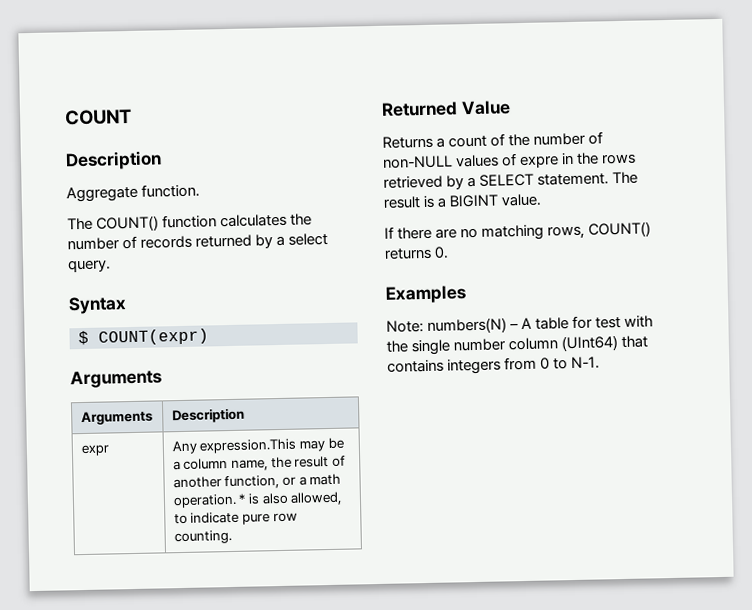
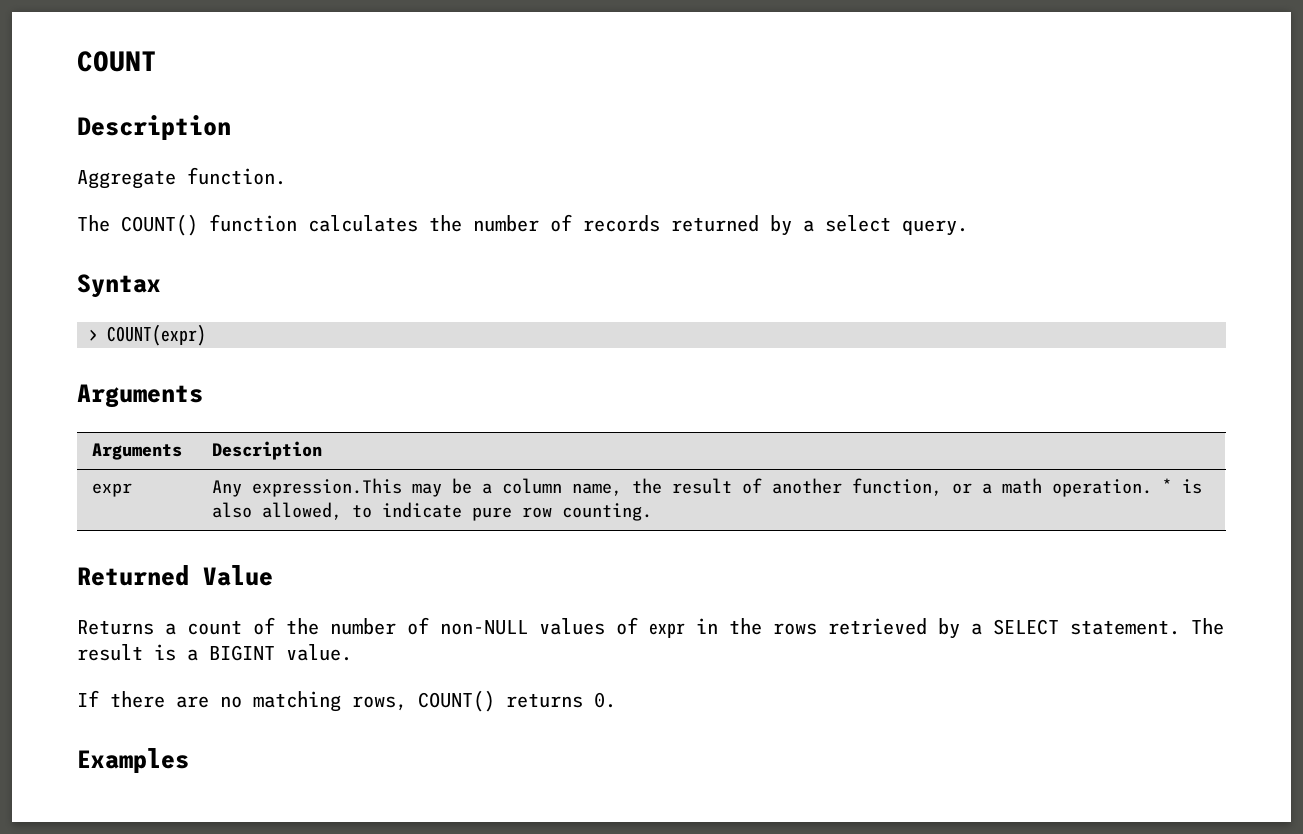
- $ COUNT(expr)
+ > COUNT(expr)
- Returns a count of the number of non-NULL values of expre in the rows retrieved by a SELECT statement.
+ Returns a count of the number of non-NULL values of expr in the rows retrieved by a SELECT statement.
- Note: numbers(N) – A table for test with the single number column (UInt64) that contains integers from 0 to N-1.

